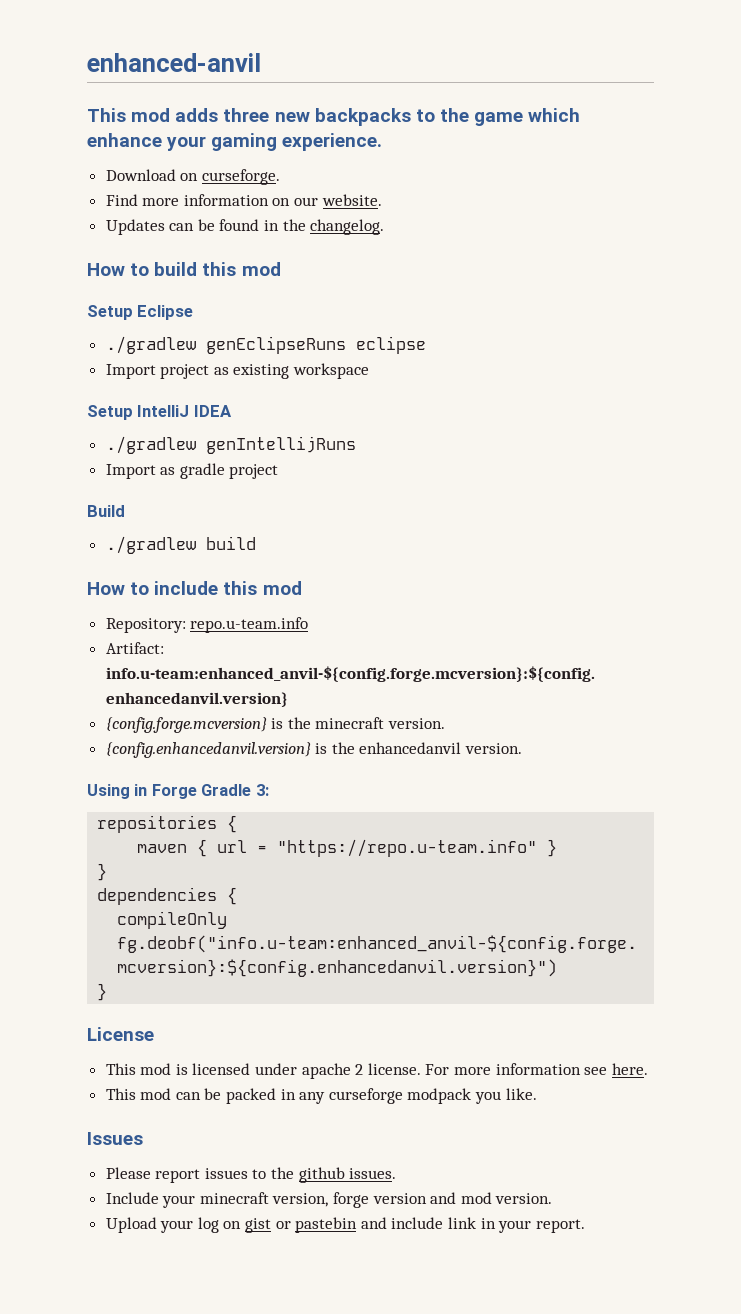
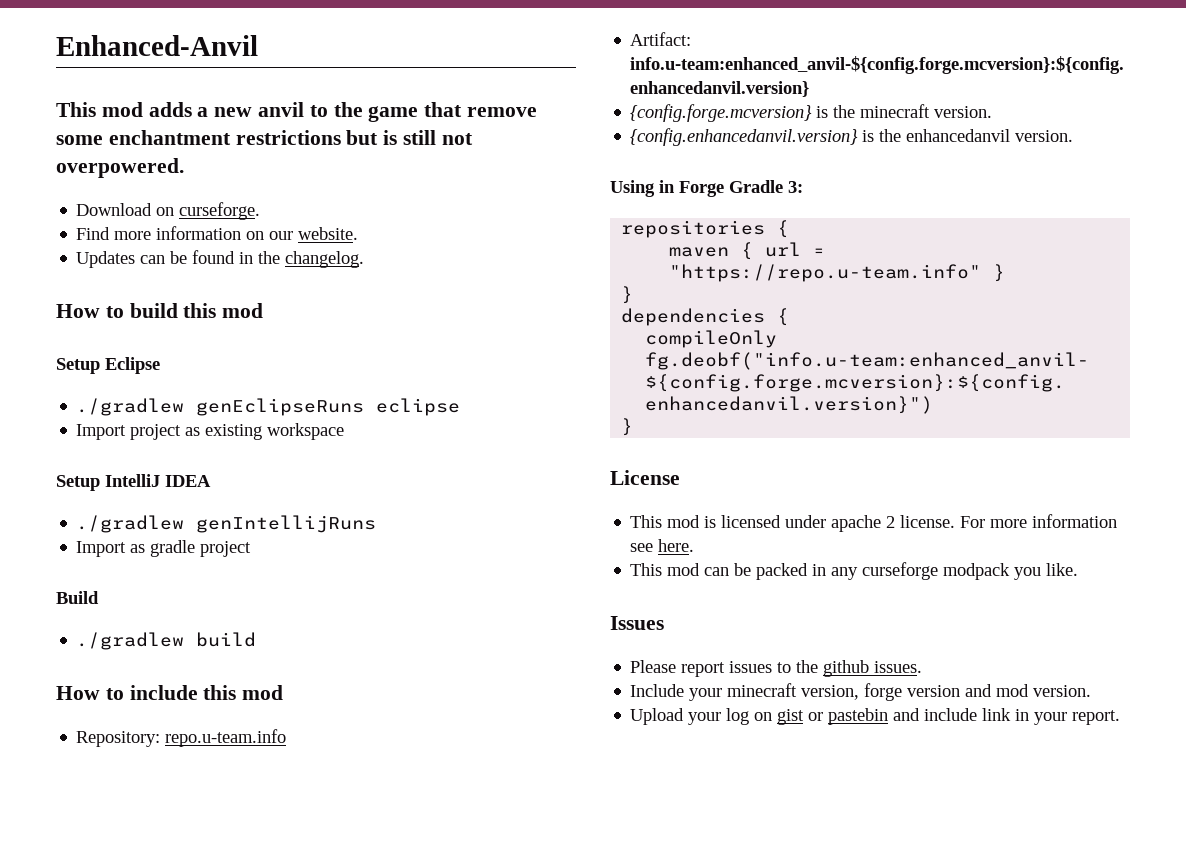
- enhanced-anvil
+ Enhanced-Anvil
- This mod adds three new backpacks to the game which enhance your gaming experience.
+ This mod adds a new anvil to the game that remove some enchantment restrictions but is still not overpowered.

